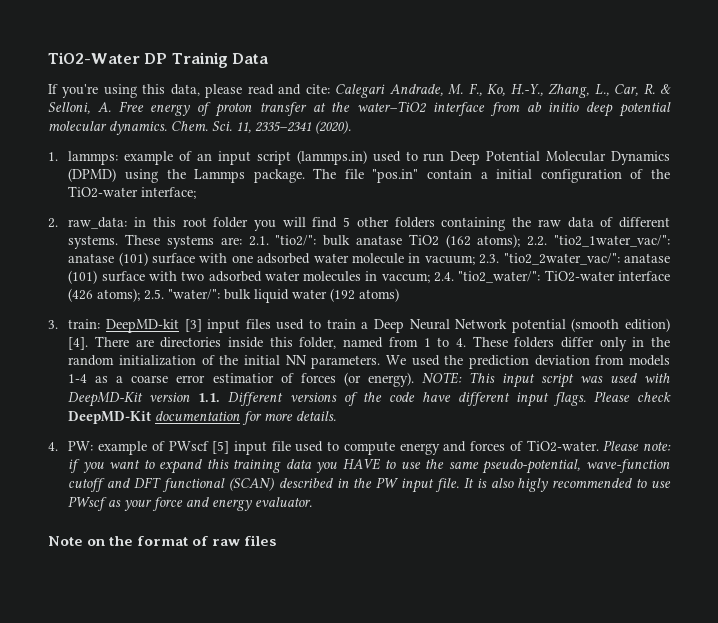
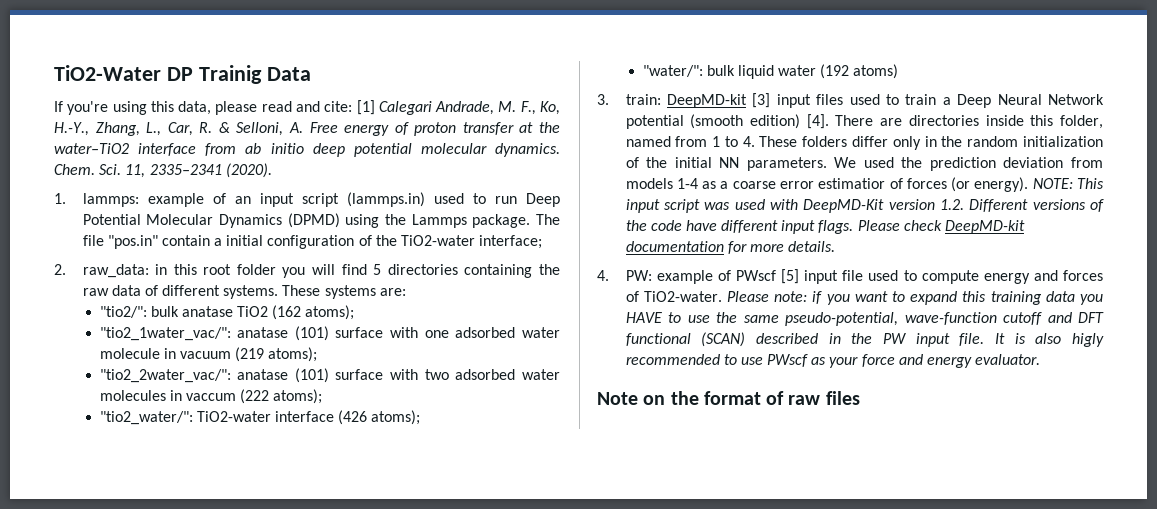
- If you're using this data, please read and cite: Calegari Andrade, M. F., Ko, H.-Y., Zhang, L., Car, R. & Selloni, A. Free energy of proton transfer at the water–TiO2 interface from ab initio deep potential molecular dynamics.
+ If you're using this data, please read and cite: [1] Calegari Andrade, M. F., Ko, H.-Y., Zhang, L., Car, R. & Selloni, A. Free energy of proton transfer at the water–TiO2 interface from ab initio deep potential molecular dynamics.
- 2. raw_data: in this root folder you will find 5 other folders containing the raw data of different systems.
+ 2. raw_data: in this root folder you will find 5 directories containing the raw data of different systems.
- These systems are: 2.1. "tio2/": bulk anatase TiO2 (162 atoms); 2.2. "tio2_1water_vac/": anatase (101) surface with one adsorbed water molecule in vacuum; 2.3. "tio2_2water_vac/": anatase (101) surface with two adsorbed water molecules in vaccum; 2.4. "tio2_water/": TiO2-water interface (426 atoms); 2.5. "water/": bulk liquid water (192 atoms)
+ These systems are:
+ "tio2/": bulk anatase TiO2 (162 atoms);
+ "tio2_1water_vac/": anatase (101) surface with one adsorbed water molecule in vacuum (219 atoms);
+ "tio2_2water_vac/": anatase (101) surface with two adsorbed water molecules in vaccum (222 atoms);
+ "tio2_water/": TiO2-water interface (426 atoms);
+ "water/": bulk liquid water (192 atoms)
- NOTE: This input script was used with DeepMD-Kit version 1.1. Different versions of the code have different input flags.
+ NOTE: This input script was used with DeepMD-Kit version 1.2. Different versions of the code have different input flags.
- Please check DeepMD-Kit documentation for more details.
+ Please check DeepMD-kit documentation for more details.

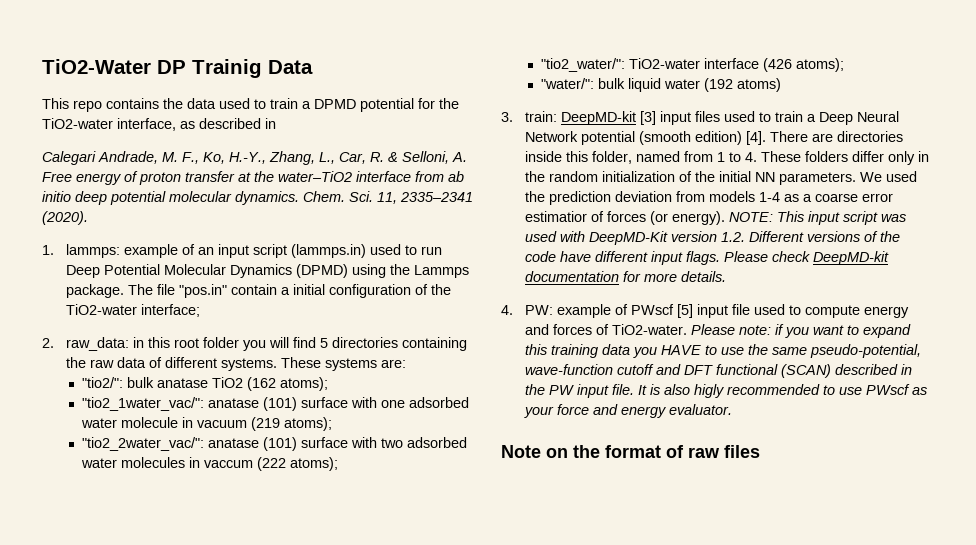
- If you're using this data, please read and cite: [1] Calegari Andrade, M. F., Ko, H.-Y., Zhang, L., Car, R. & Selloni, A. Free energy of proton transfer at the water–TiO2 interface from ab initio deep potential molecular dynamics.
+ This repo contains the data used to train a DPMD potential for the TiO2-water interface, as described in
+ Calegari Andrade, M. F., Ko, H.-Y., Zhang, L., Car, R. & Selloni, A. Free energy of proton transfer at the water–TiO2 interface from ab initio deep potential molecular dynamics.

